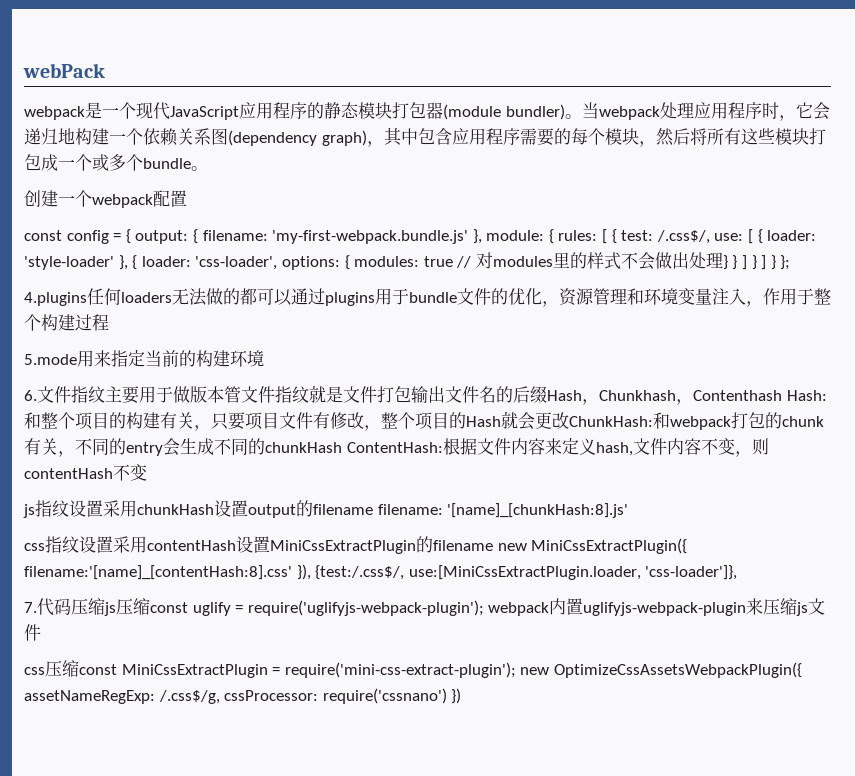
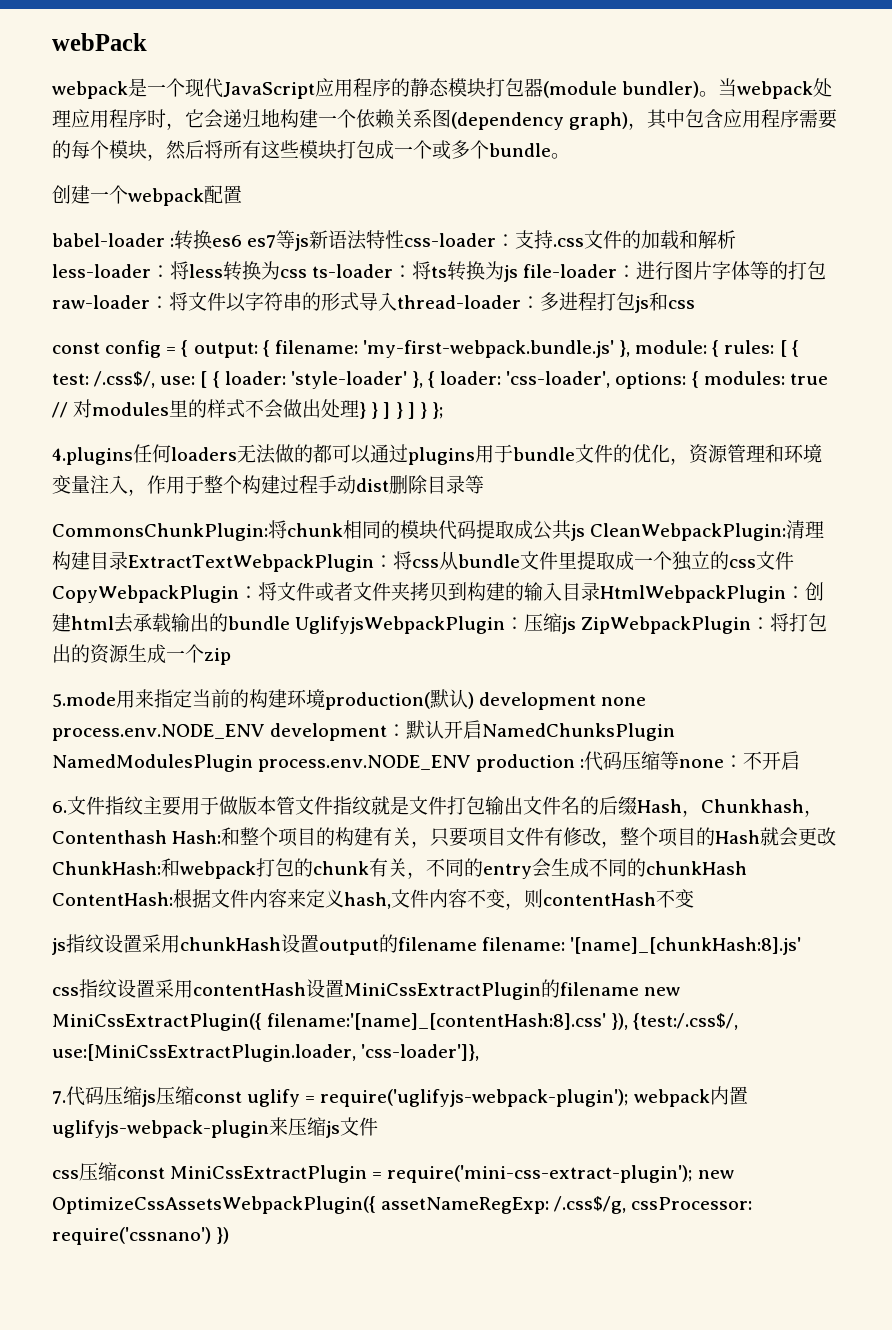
+ babel-loader :转换es6 es7等js新语法特性css-loader：支持.css文件的加载和解析less-loader：将less转换为css ts-loader：将ts转换为js file-loader：进行图片字体等的打包raw-loader：将文件以字符串的形式导入thread-loader：多进程打包js和css
- 4.plugins任何loaders无法做的都可以通过plugins用于bundle文件的优化，资源管理和环境变量注入，作用于整个构建过程
+ 4.plugins任何loaders无法做的都可以通过plugins用于bundle文件的优化，资源管理和环境变量注入，作用于整个构建过程手动dist删除目录等
+ CommonsChunkPlugin:将chunk相同的模块代码提取成公共js CleanWebpackPlugin:清理构建目录ExtractTextWebpackPlugin：将css从bundle文件里提取成一个独立的css文件CopyWebpackPlugin：将文件或者文件夹拷贝到构建的输入目录HtmlWebpackPlugin：创建html去承载输出的bundle UglifyjsWebpackPlugin：压缩js ZipWebpackPlugin：将打包出的资源生成一个zip
- 5.mode用来指定当前的构建环境
+ 5.mode用来指定当前的构建环境production(默认) development none process.env.NODE_ENV development：默认开启NamedChunksPlugin NamedModulesPlugin process.env.NODE_ENV production :代码压缩等none：不开启

